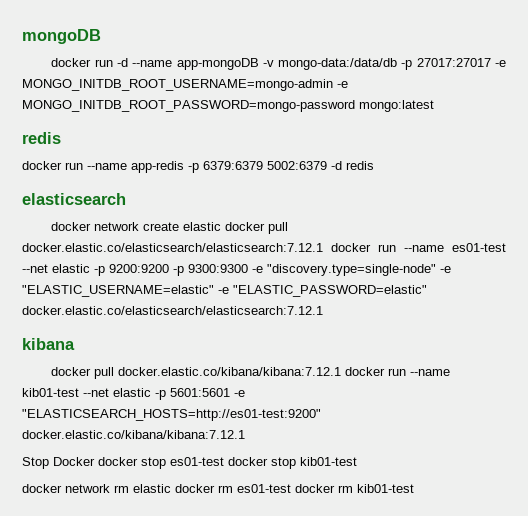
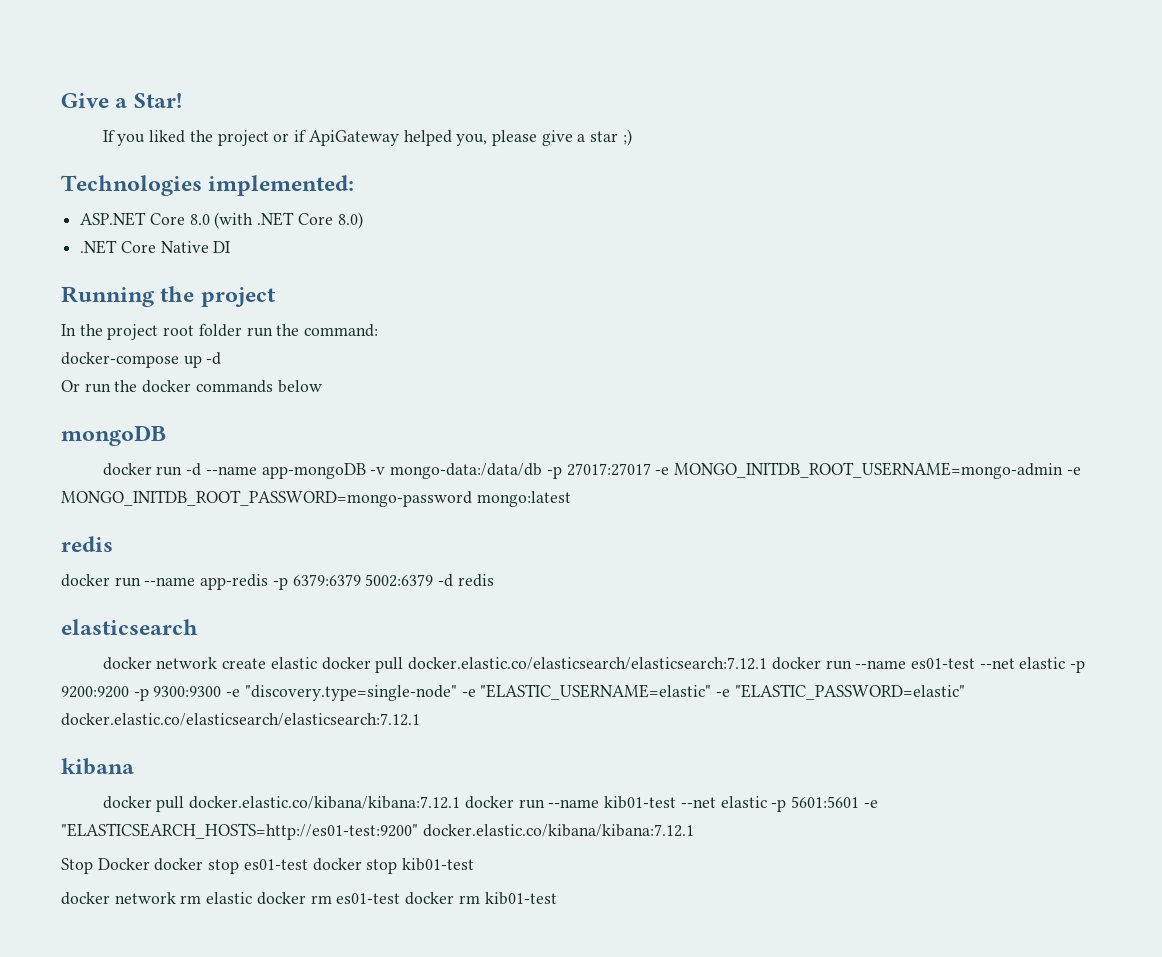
+ Give a Star!
+ If you liked the project or if ApiGateway helped you, please give a star ;)
+ Technologies implemented:
+ ASP.NET Core 8.0 (with .NET Core 8.0)
+ .NET Core Native DI
+ Running the project
+ In the project root folder run the command:
+ docker-compose up -d
+ Or run the docker commands below

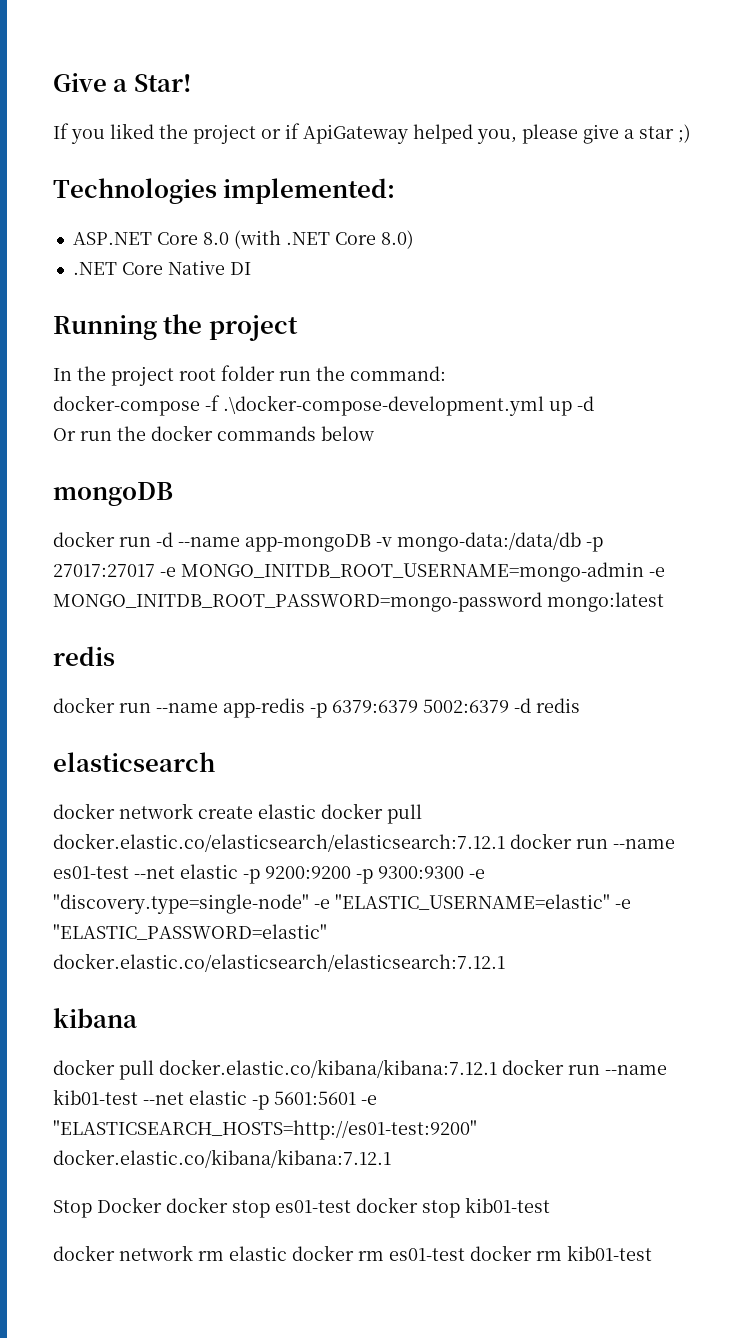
- docker-compose up -d
+ docker-compose -f .\docker-compose-development.yml up -d

